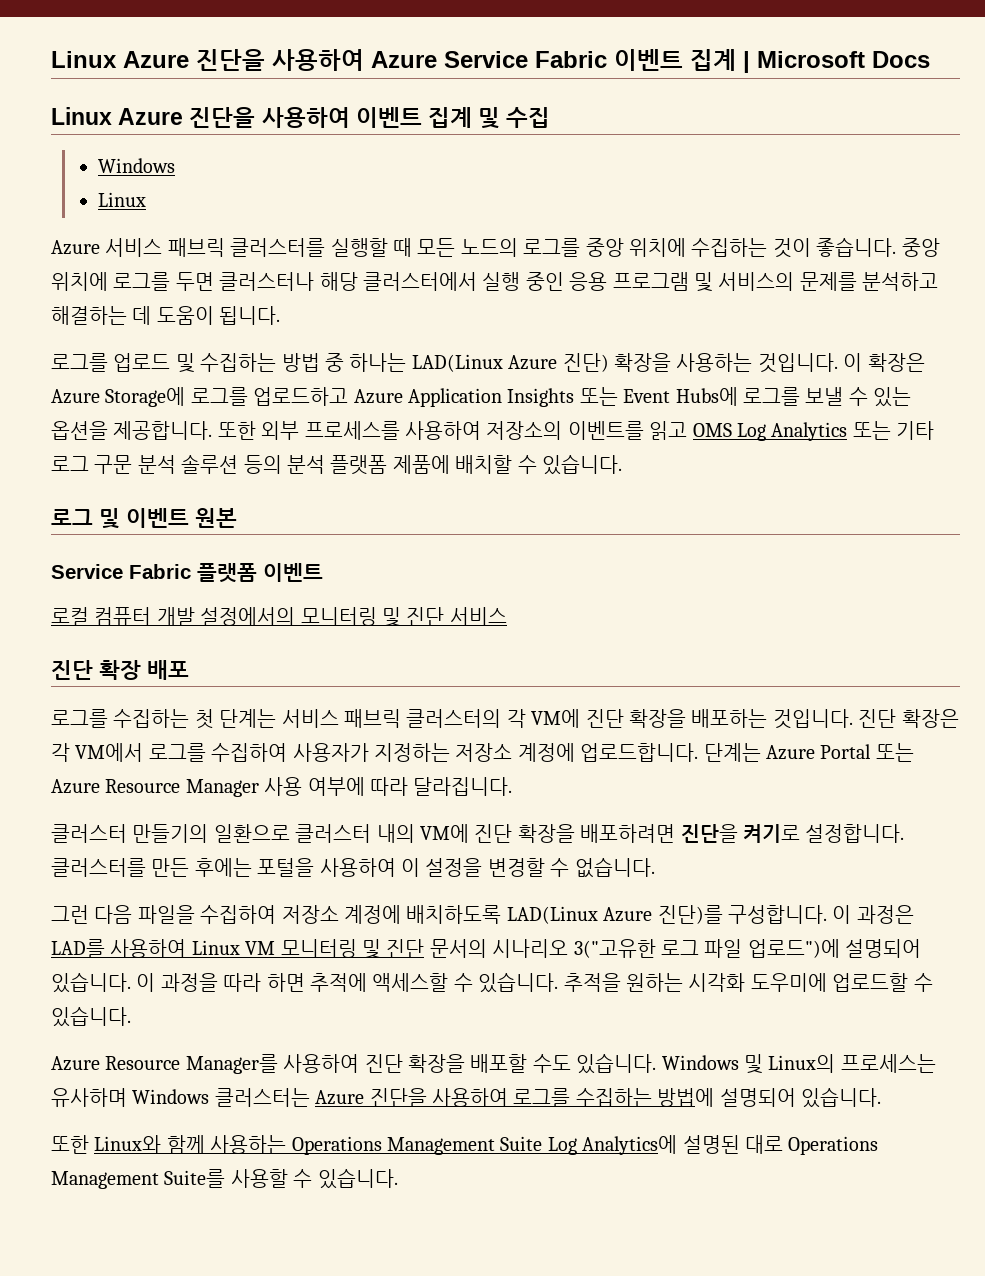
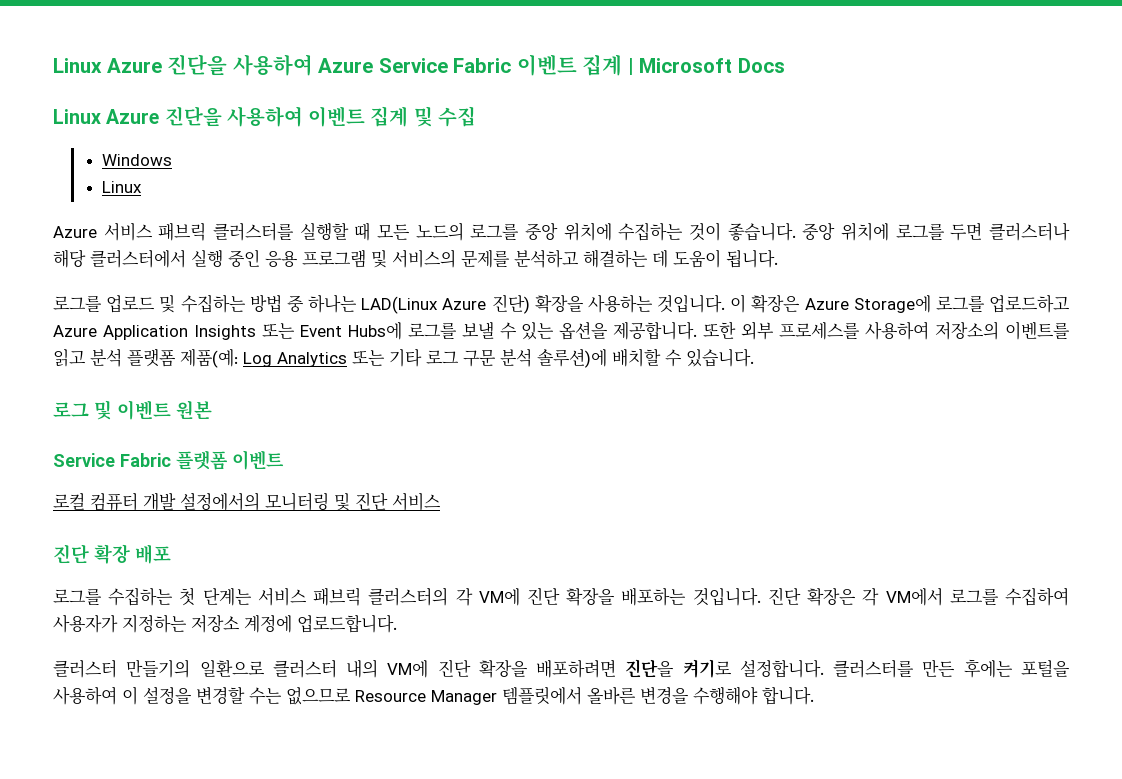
- 또한 외부 프로세스를 사용하여 저장소의 이벤트를 읽고 OMS Log Analytics 또는 기타 로그 구문 분석 솔루션 등의 분석 플랫폼 제품에 배치할 수 있습니다.
+ 또한 외부 프로세스를 사용하여 저장소의 이벤트를 읽고 분석 플랫폼 제품(예: Log Analytics 또는 기타 로그 구문 분석 솔루션)에 배치할 수 있습니다.
- 단계는 Azure Portal 또는 Azure Resource Manager 사용 여부에 따라 달라집니다.
- 클러스터를 만든 후에는 포털을 사용하여 이 설정을 변경할 수 없습니다.
- 그런 다음 파일을 수집하여 저장소 계정에 배치하도록 LAD(Linux Azure 진단)를 구성합니다. 이 과정은 LAD를 사용하여 Linux VM 모니터링 및 진단 문서의 시나리오 3("고유한 로그 파일 업로드")에 설명되어 있습니다. 이 과정을 따라 하면 추적에 액세스할 수 있습니다. 추적을 원하는 시각화 도우미에 업로드할 수 있습니다.
- Azure Resource Manager를 사용하여 진단 확장을 배포할 수도 있습니다. Windows 및 Linux의 프로세스는 유사하며 Windows 클러스터는 Azure 진단을 사용하여 로그를 수집하는 방법에 설명되어 있습니다.
- 또한 Linux와 함께 사용하는 Operations Management Suite Log Analytics에 설명된 대로 Operations Management Suite를 사용할 수 있습니다.
+ 클러스터를 만든 후에는 포털을 사용하여 이 설정을 변경할 수는 없으므로 Resource Manager 템플릿에서 올바른 변경을 수행해야 합니다.

